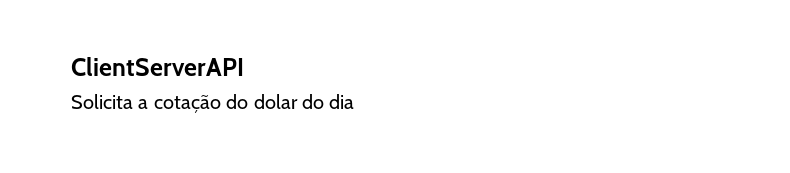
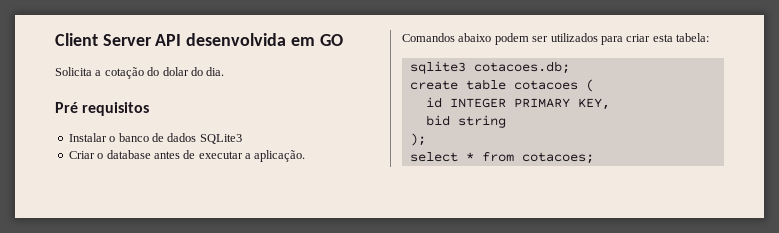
- ClientServerAPI
+ Client Server API desenvolvida em GO
- Solicita a cotação do dolar do dia
+ Solicita a cotação do dolar do dia.
+ Pré requisitos
+ Instalar o banco de dados SQLite3
+ Criar o database antes de executar a aplicação.
+ Comandos abaixo podem ser utilizados para criar esta tabela:
+ sqlite3 cotacoes.db;
+ create table cotacoes (
+ id INTEGER PRIMARY KEY,
+ bid string
+ );
+ select * from cotacoes;

